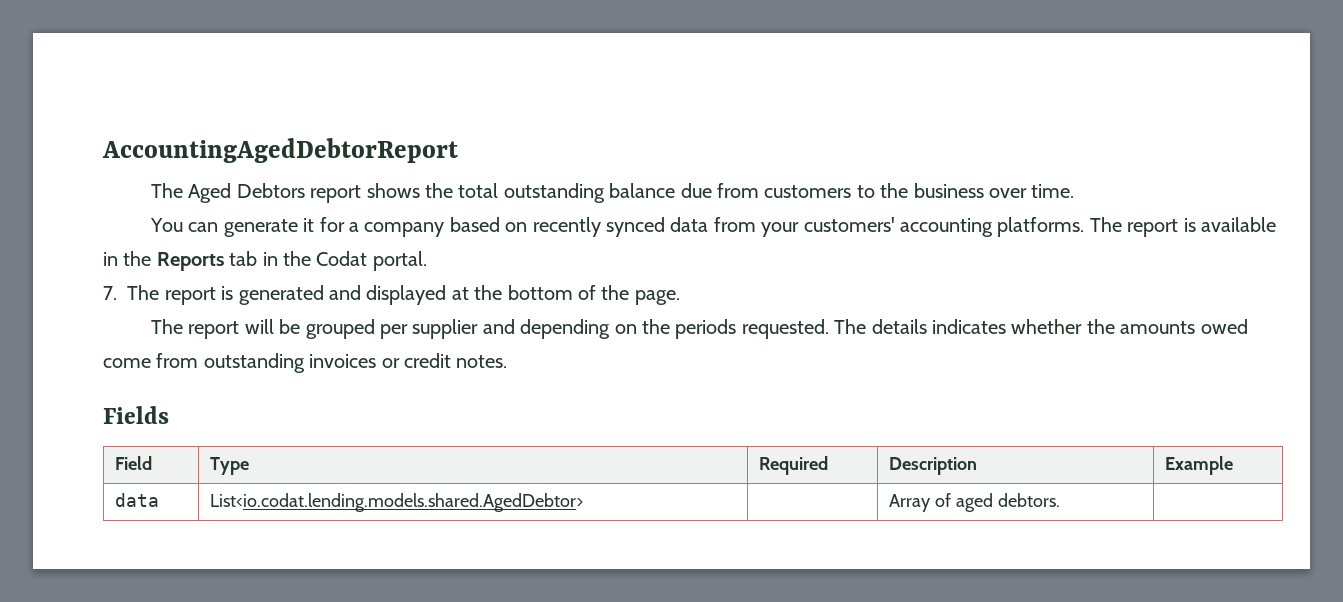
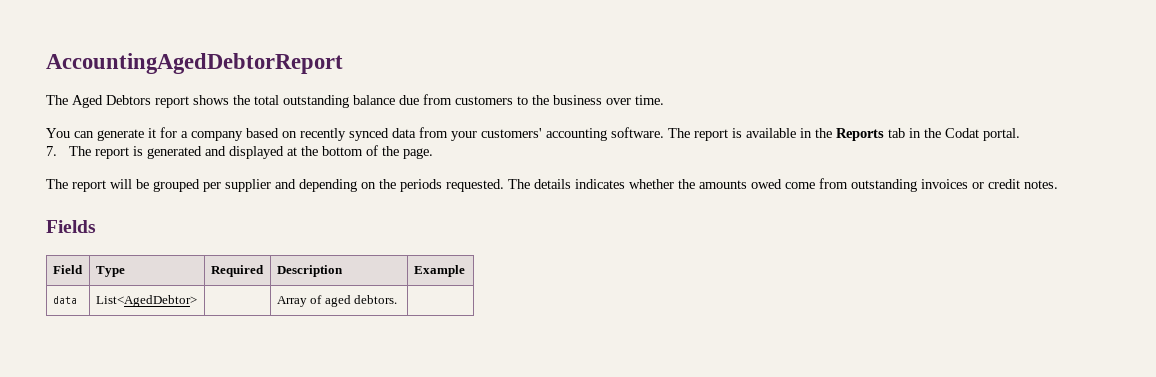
- You can generate it for a company based on recently synced data from your customers' accounting platforms.
+ You can generate it for a company based on recently synced data from your customers' accounting software.
- data | List<io.codat.lending.models.shared.AgedDebtor> | | Array of aged debtors. |
+ data | List<AgedDebtor> | | Array of aged debtors. |

